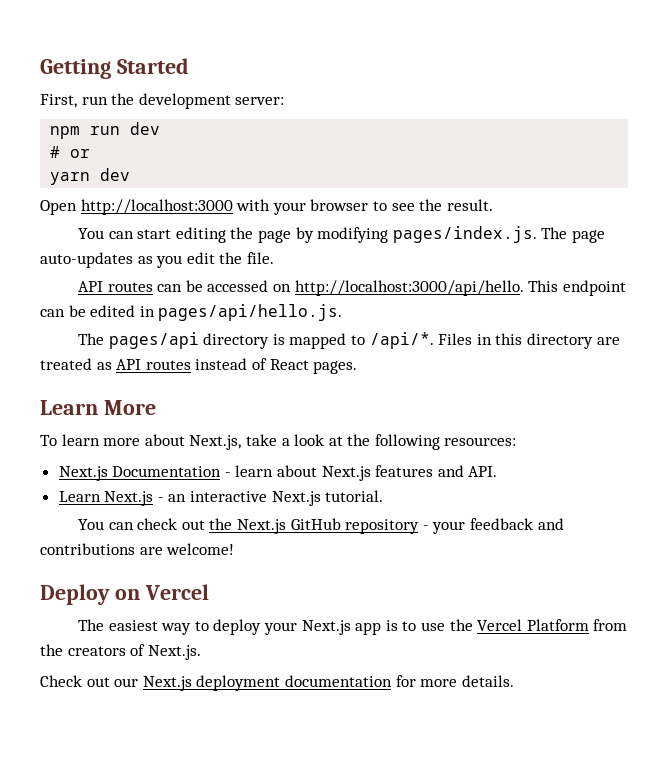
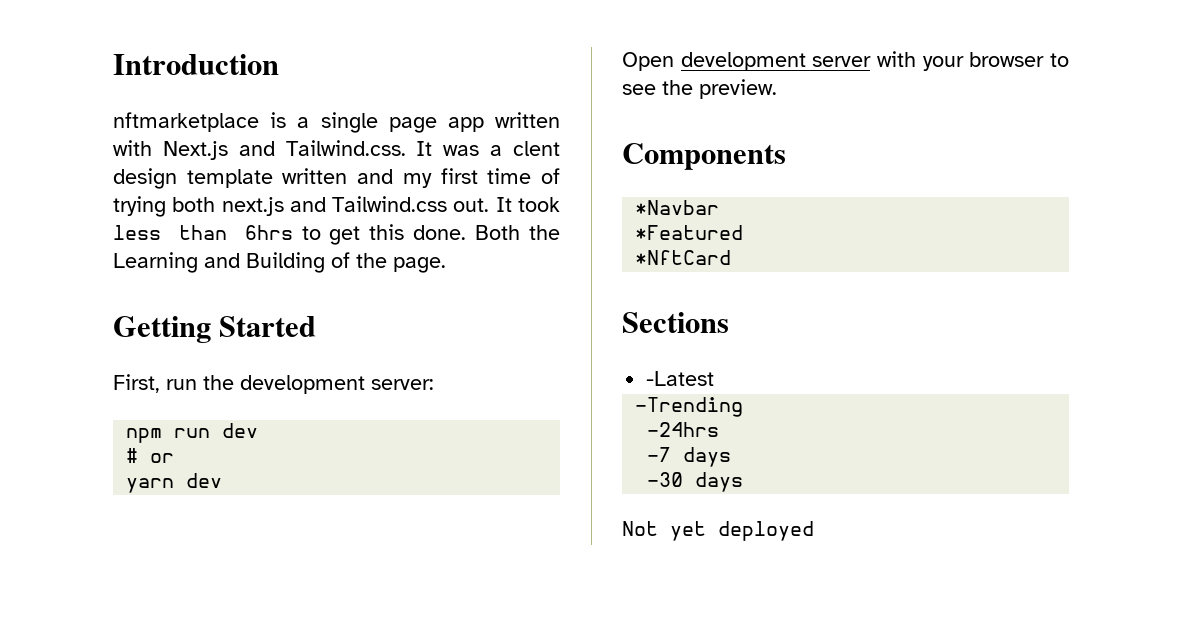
+ Introduction
+ nftmarketplace is a single page app written with Next.js and Tailwind.css. It was a clent design template written and my first time of trying both next.js and Tailwind.css out. It took less than 6hrs to get this done. Both the Learning and Building of the page.
- Open http://localhost:3000 with your browser to see the result.
- You can start editing the page by modifying pages/index.js. The page auto-updates as you edit the file.
- API routes can be accessed on http://localhost:3000/api/hello. This endpoint can be edited in pages/api/hello.js.
- The pages/api directory is mapped to /api/*. Files in this directory are treated as API routes instead of React pages.
- Learn More
- To learn more about Next.js, take a look at the following resources:
- Next.js Documentation - learn about Next.js features and API.
- Learn Next.js - an interactive Next.js tutorial.
- You can check out the Next.js GitHub repository - your feedback and contributions are welcome!
- Deploy on Vercel
- The easiest way to deploy your Next.js app is to use the Vercel Platform from the creators of Next.js.
- Check out our Next.js deployment documentation for more details.
+ Open development server with your browser to see the preview.
+ Components
+ *Navbar
+ *Featured
+ *NftCard
+ Sections
+ -Latest
+ -Trending
+ -24hrs
+ -7 days
+ -30 days
+ Not yet deployed

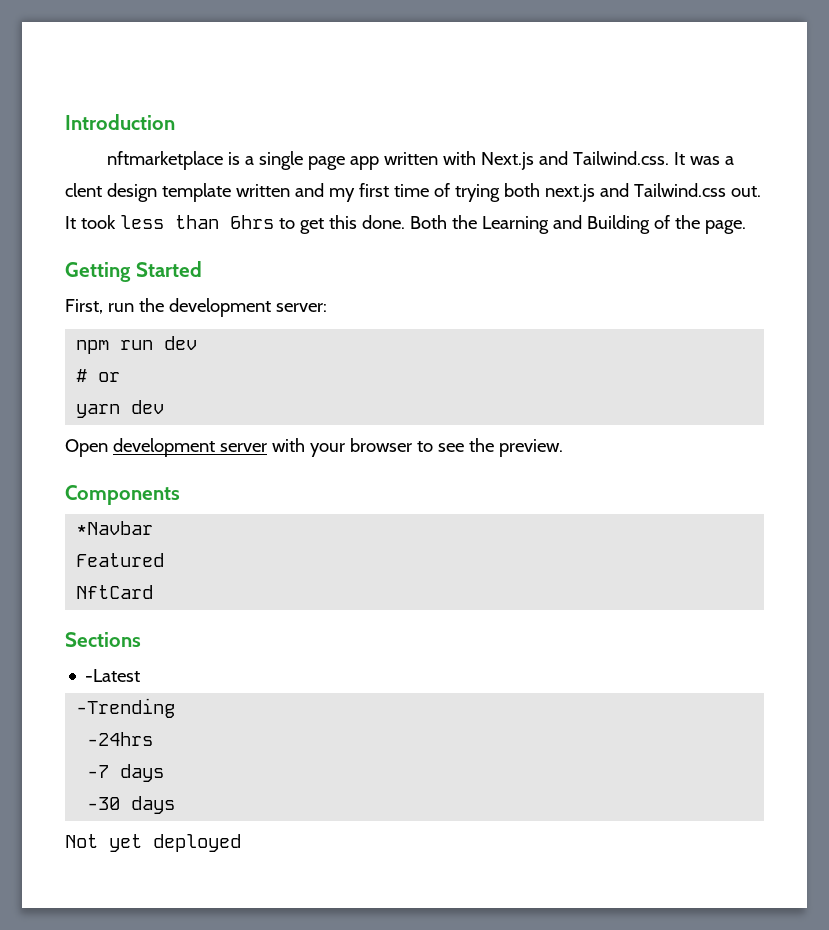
- *Featured
- *NftCard
+ Featured
+ NftCard

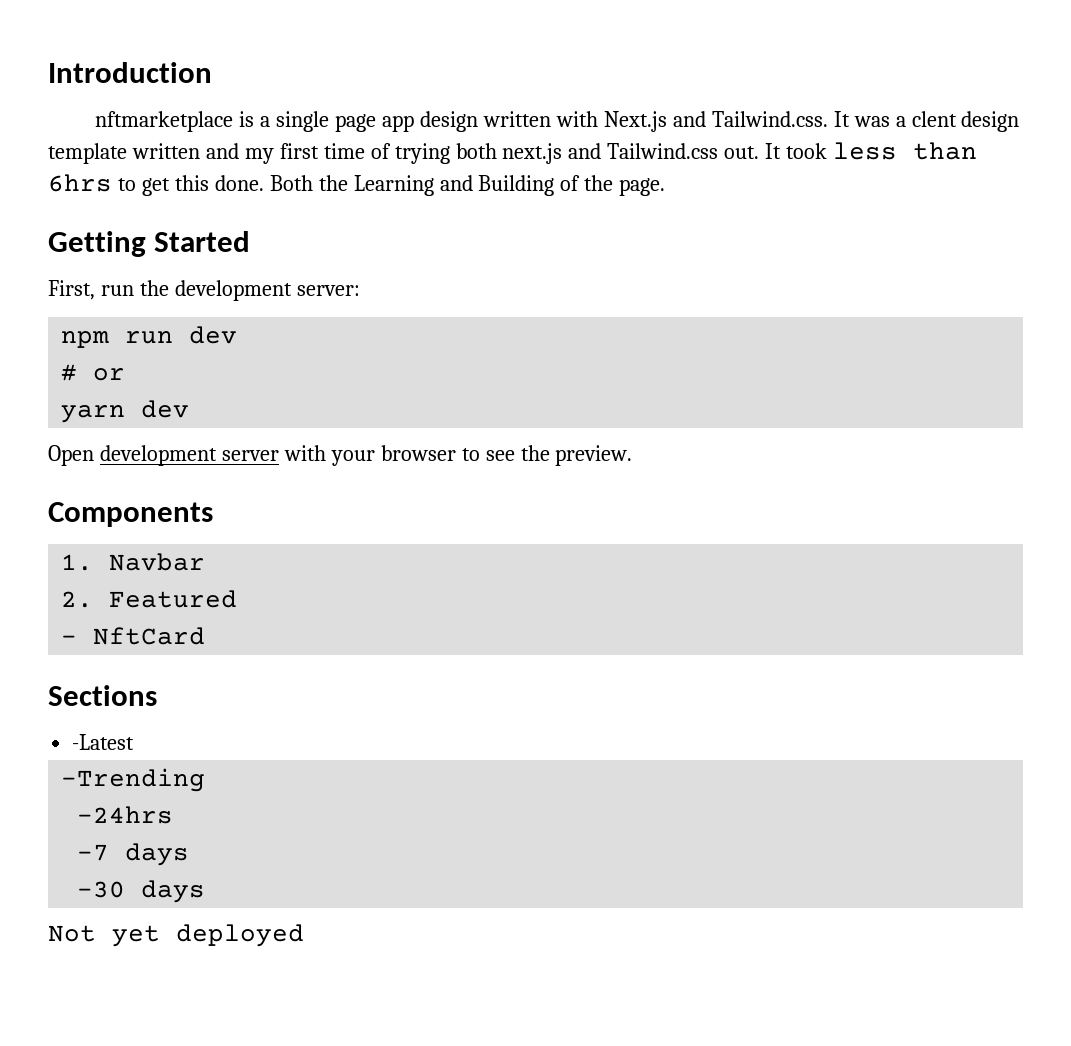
- nftmarketplace is a single page app written with Next.js and Tailwind.css. It was a clent design template written and my first time of trying both next.js and Tailwind.css out.
+ nftmarketplace is a single page app design written with Next.js and Tailwind.css. It was a clent design template written and my first time of trying both next.js and Tailwind.css out.
- *Navbar
- Featured
+ 1. Navbar
+ 2. Featured
- NftCard
+ - NftCard

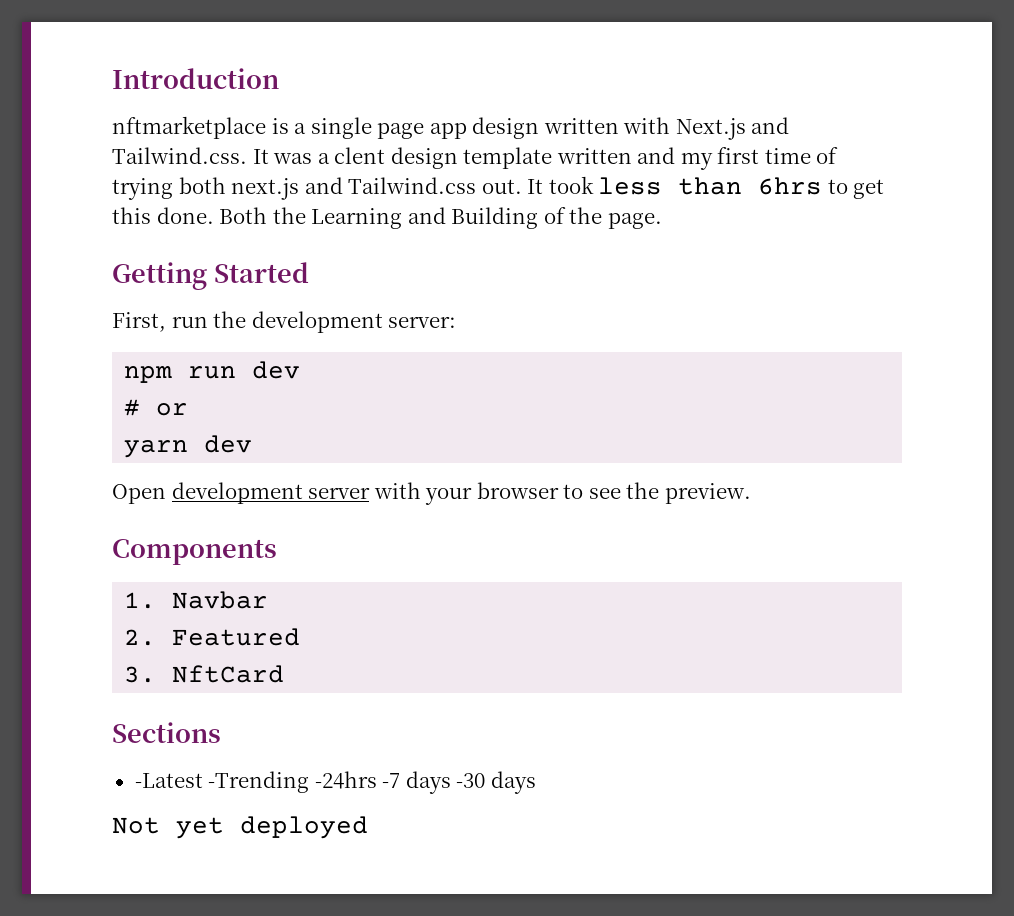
- - NftCard
+ 3. NftCard
- -Latest
- -Trending
- -24hrs
- -7 days
- -30 days
+ -Latest -Trending -24hrs -7 days -30 days

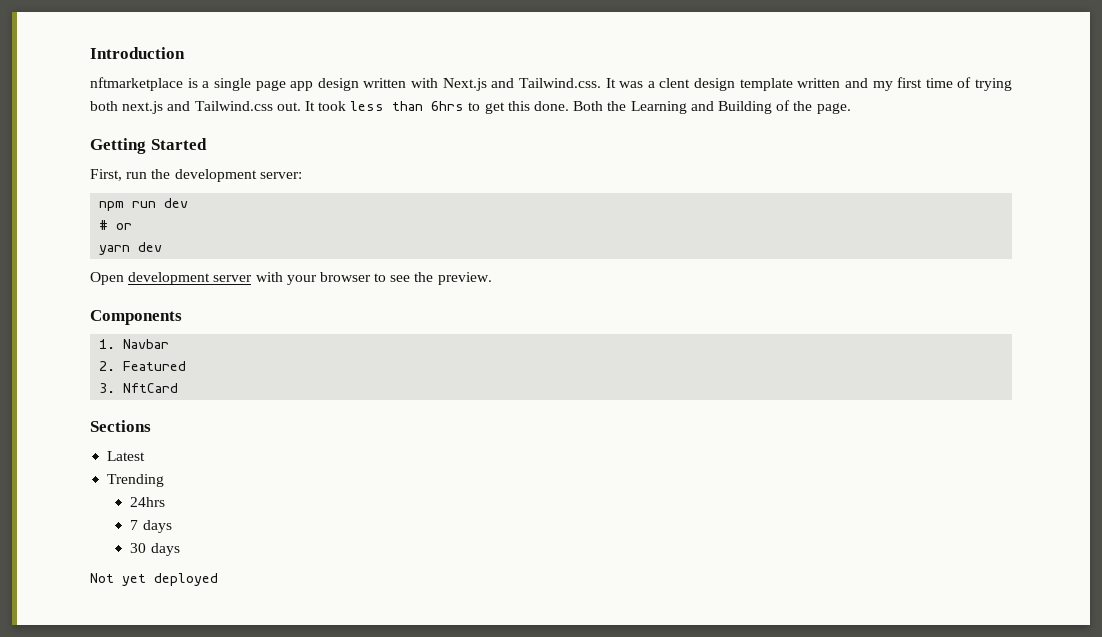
- -Latest -Trending -24hrs -7 days -30 days
+ Latest
+ Trending
+ 24hrs
+ 7 days
+ 30 days

